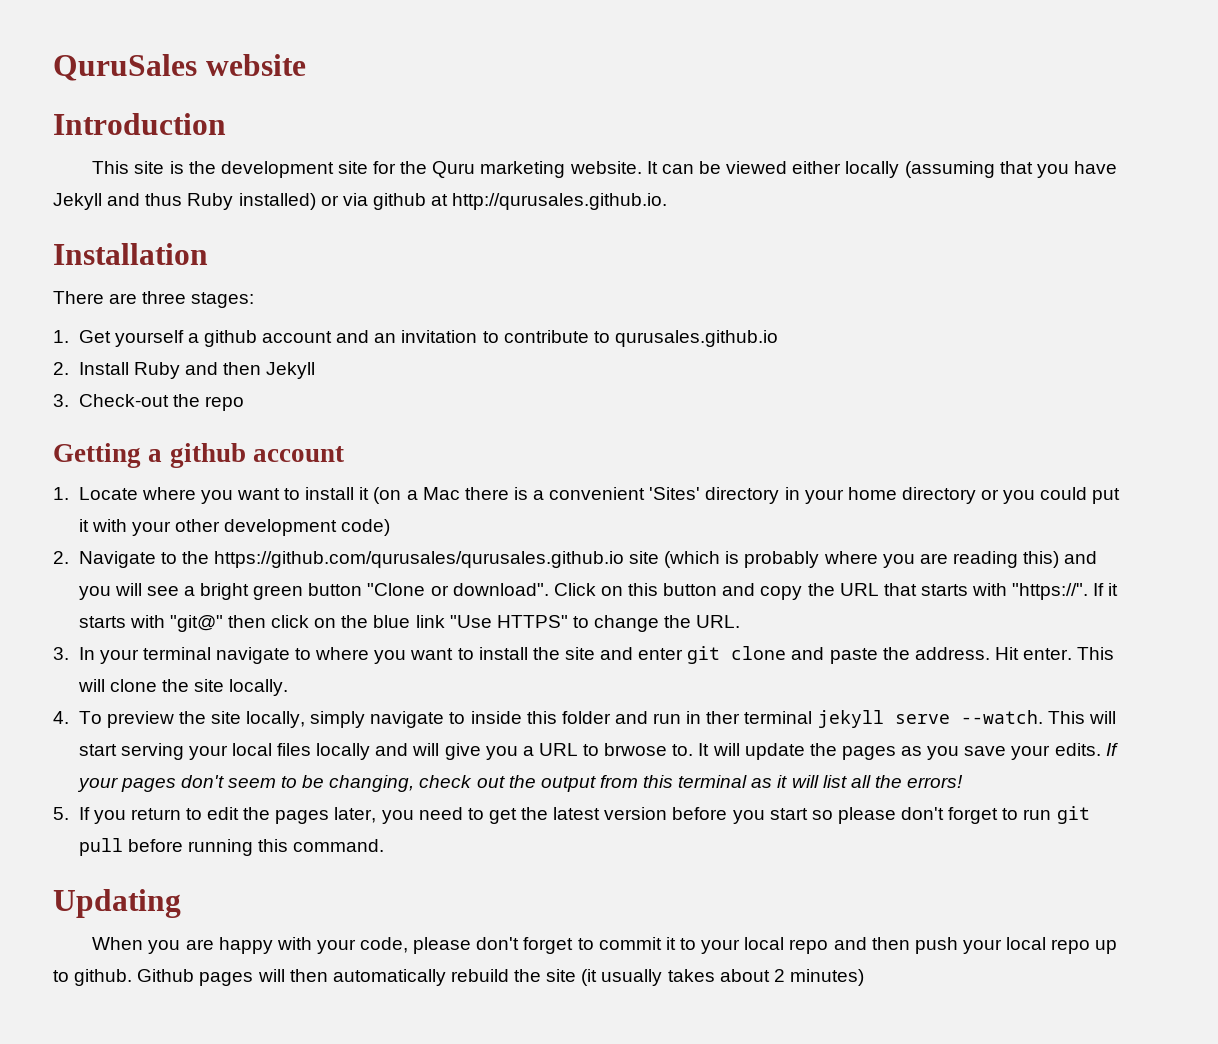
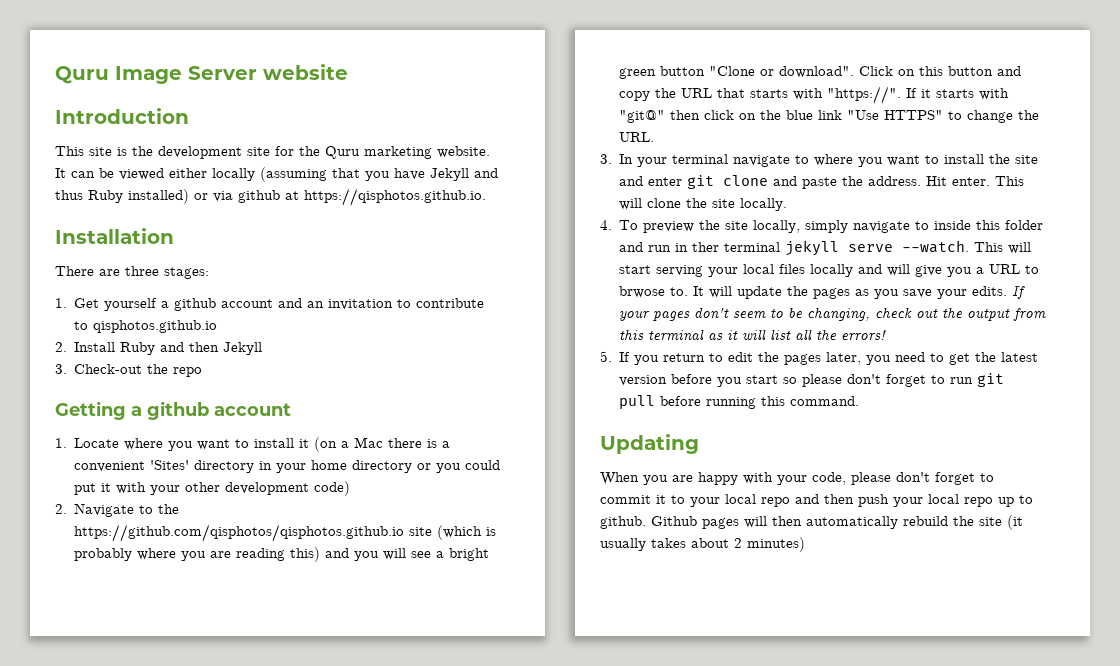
- QuruSales website
+ Quru Image Server website
- It can be viewed either locally (assuming that you have Jekyll and thus Ruby installed) or via github at http://qurusales.github.io.
+ It can be viewed either locally (assuming that you have Jekyll and thus Ruby installed) or via github at https://qisphotos.github.io.
- 1. Get yourself a github account and an invitation to contribute to qurusales.github.io
+ 1. Get yourself a github account and an invitation to contribute to qisphotos.github.io
- 2. Navigate to the https://github.com/qurusales/qurusales.github.io site (which is probably where you are reading this) and you will see a bright green button "Clone or download".
+ 2. Navigate to the https://github.com/qisphotos/qisphotos.github.io site (which is probably where you are reading this) and you will see a bright green button "Clone or download".

